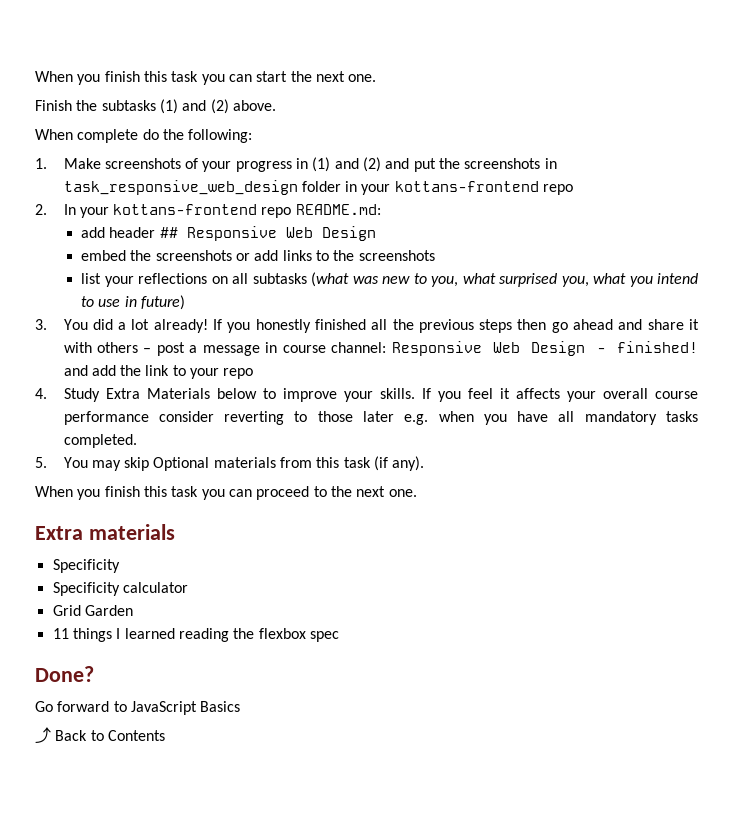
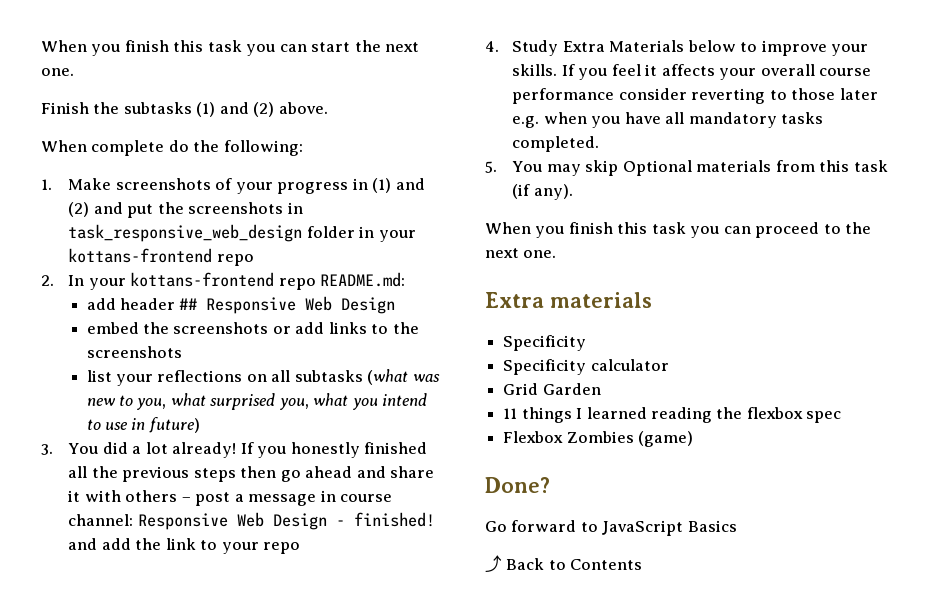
+ Flexbox Zombies (game)

